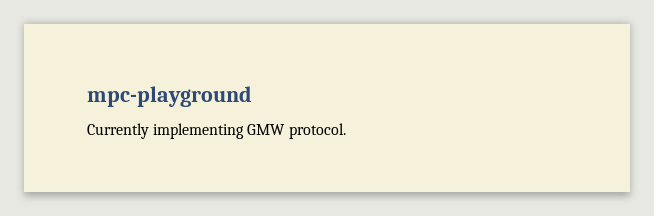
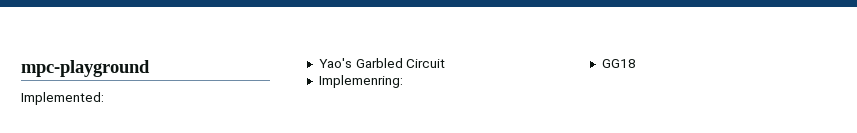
- Currently implementing GMW protocol.
+ Implemented:
+ Yao's Garbled Circuit
+ Implemenring:
+ GG18

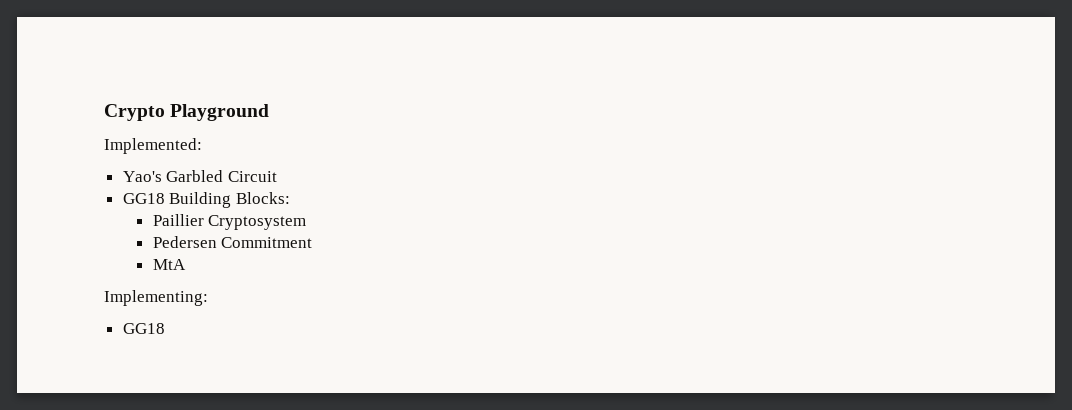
- mpc-playground
+ Crypto Playground
- Implemenring:
+ GG18 Building Blocks:
+ Paillier Cryptosystem
+ Pedersen Commitment
+ MtA
+ Implementing:

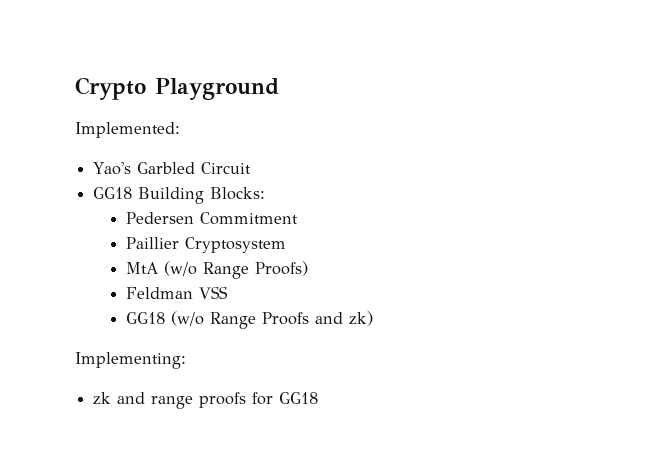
+ Pedersen Commitment
- Pedersen Commitment
- MtA
+ MtA (w/o Range Proofs)
+ Feldman VSS
+ GG18 (w/o Range Proofs and zk)
  Implementing:
- GG18
+ zk and range proofs for GG18

